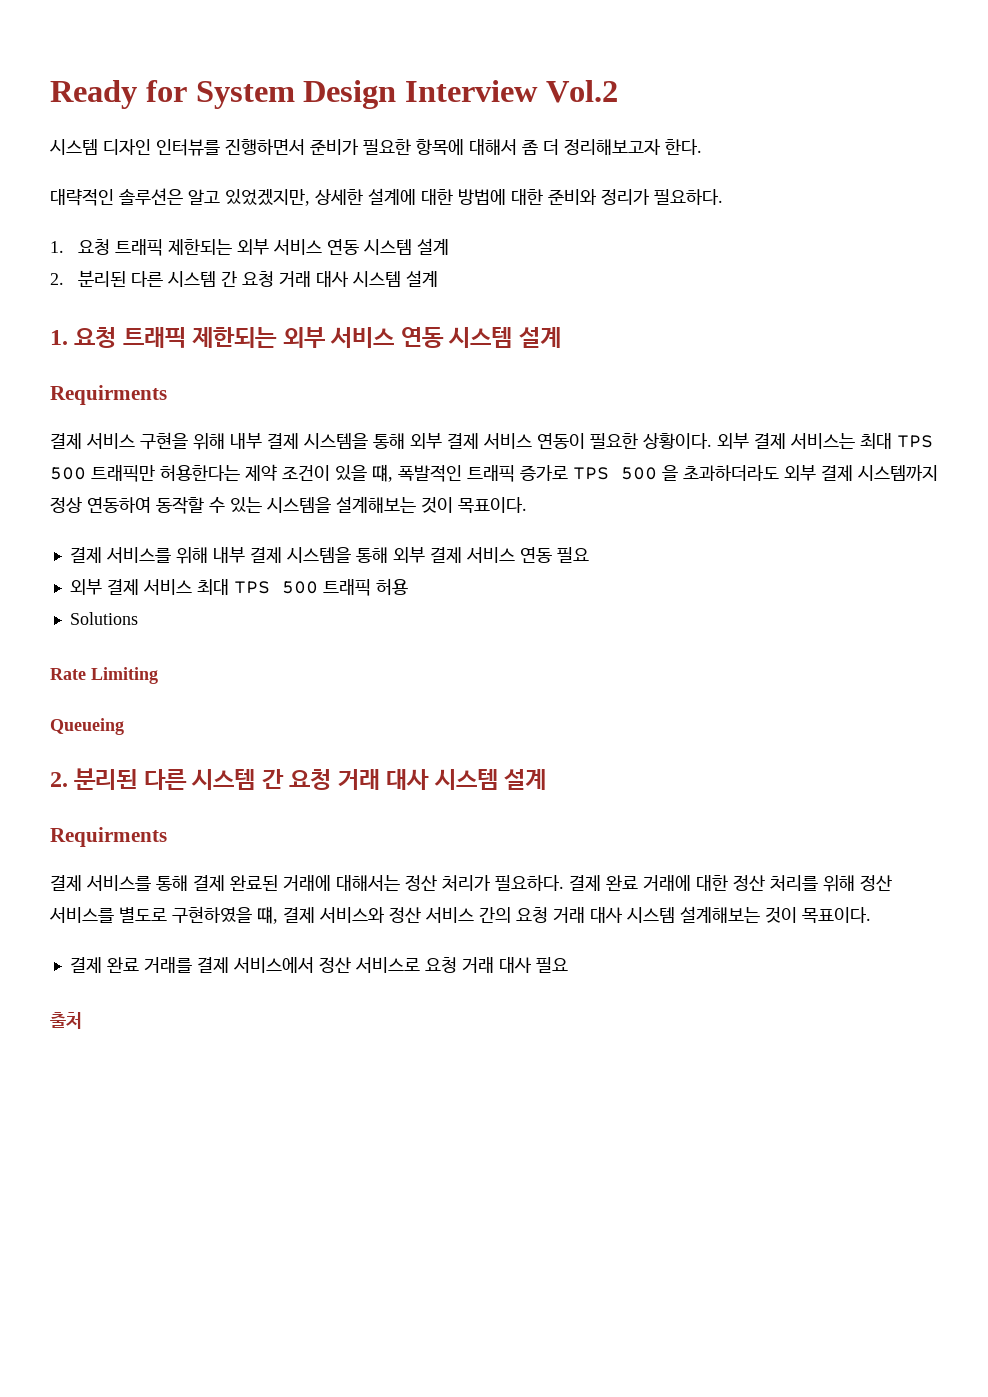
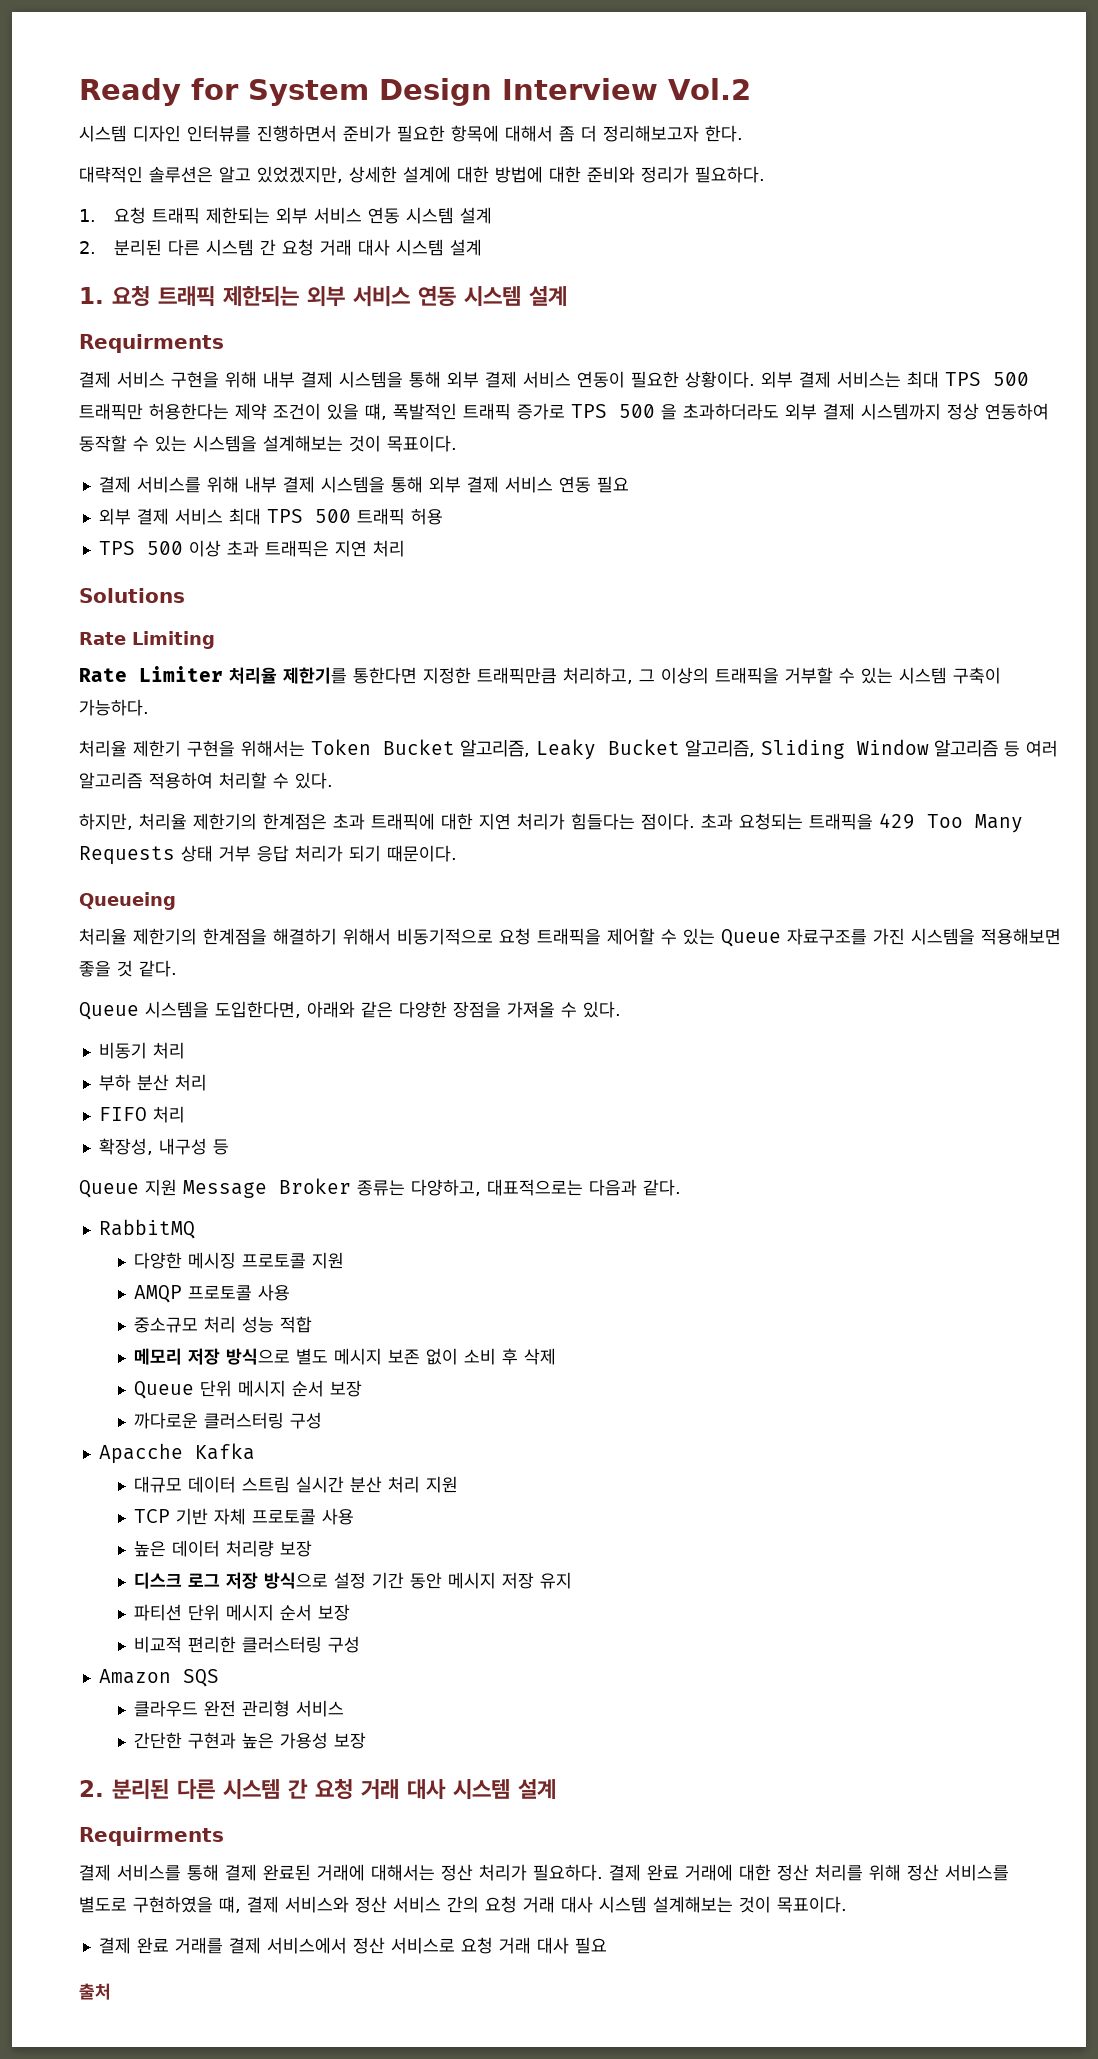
+ TPS 500 이상 초과 트래픽은 지연 처리
  Solutions
  Rate Limiting
+ Rate Limiter 처리율 제한기를 통한다면 지정한 트래픽만큼 처리하고, 그 이상의 트래픽을 거부할 수 있는 시스템 구축이 가능하다.
+ 처리율 제한기 구현을 위해서는 Token Bucket 알고리즘, Leaky Bucket 알고리즘, Sliding Window 알고리즘 등 여러 알고리즘 적용하여 처리할 수 있다.
+ 하지만, 처리율 제한기의 한계점은 초과 트래픽에 대한 지연 처리가 힘들다는 점이다. 초과 요청되는 트래픽을 429 Too Many Requests 상태 거부 응답 처리가 되기 때문이다.
  Queueing
+ 처리율 제한기의 한계점을 해결하기 위해서 비동기적으로 요청 트래픽을 제어할 수 있는 Queue 자료구조를 가진 시스템을 적용해보면 좋을 것 같다.
+ Queue 시스템을 도입한다면, 아래와 같은 다양한 장점을 가져올 수 있다.
+ 비동기 처리
+ 부하 분산 처리
+ FIFO 처리
+ 확장성, 내구성 등
+ Queue 지원 Message Broker 종류는 다양하고, 대표적으로는 다음과 같다.
+ RabbitMQ
+ 다양한 메시징 프로토콜 지원
+ AMQP 프로토콜 사용
+ 중소규모 처리 성능 적합
+ 메모리 저장 방식으로 별도 메시지 보존 없이 소비 후 삭제
+ Queue 단위 메시지 순서 보장
+ 까다로운 클러스터링 구성
+ Apacche Kafka
+ 대규모 데이터 스트림 실시간 분산 처리 지원
+ TCP 기반 자체 프로토콜 사용
+ 높은 데이터 처리량 보장
+ 디스크 로그 저장 방식으로 설정 기간 동안 메시지 저장 유지
+ 파티션 단위 메시지 순서 보장
+ 비교적 편리한 클러스터링 구성
+ Amazon SQS
+ 클라우드 완전 관리형 서비스
+ 간단한 구현과 높은 가용성 보장

